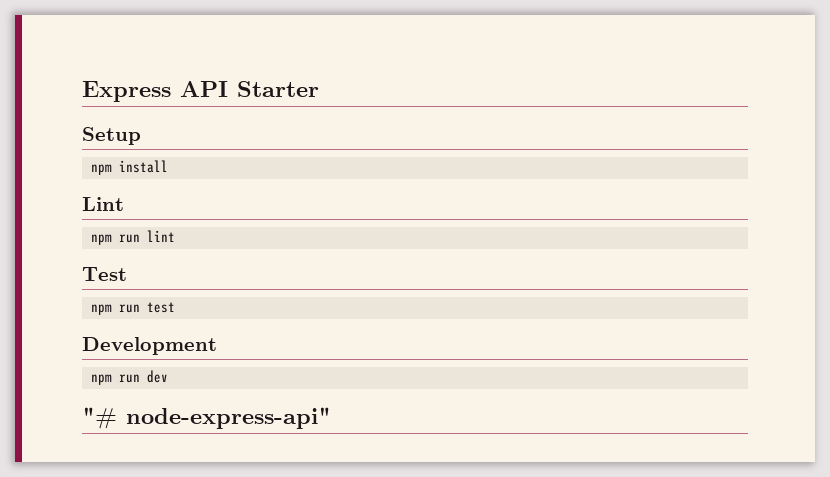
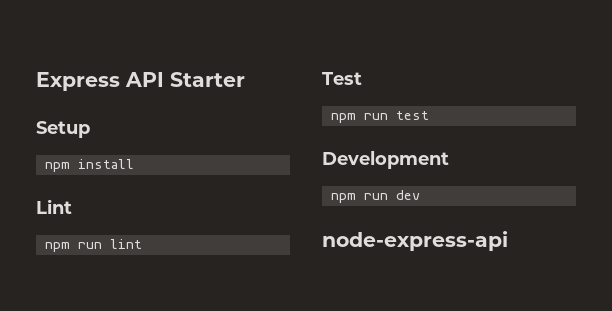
- "# node-express-api"
+ node-express-api

